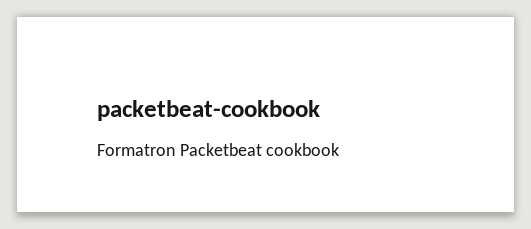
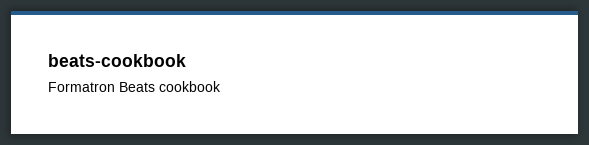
- packetbeat-cookbook
+ beats-cookbook
- Formatron Packetbeat cookbook
+ Formatron Beats cookbook

